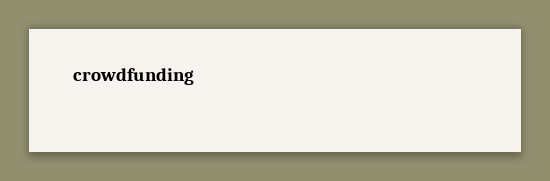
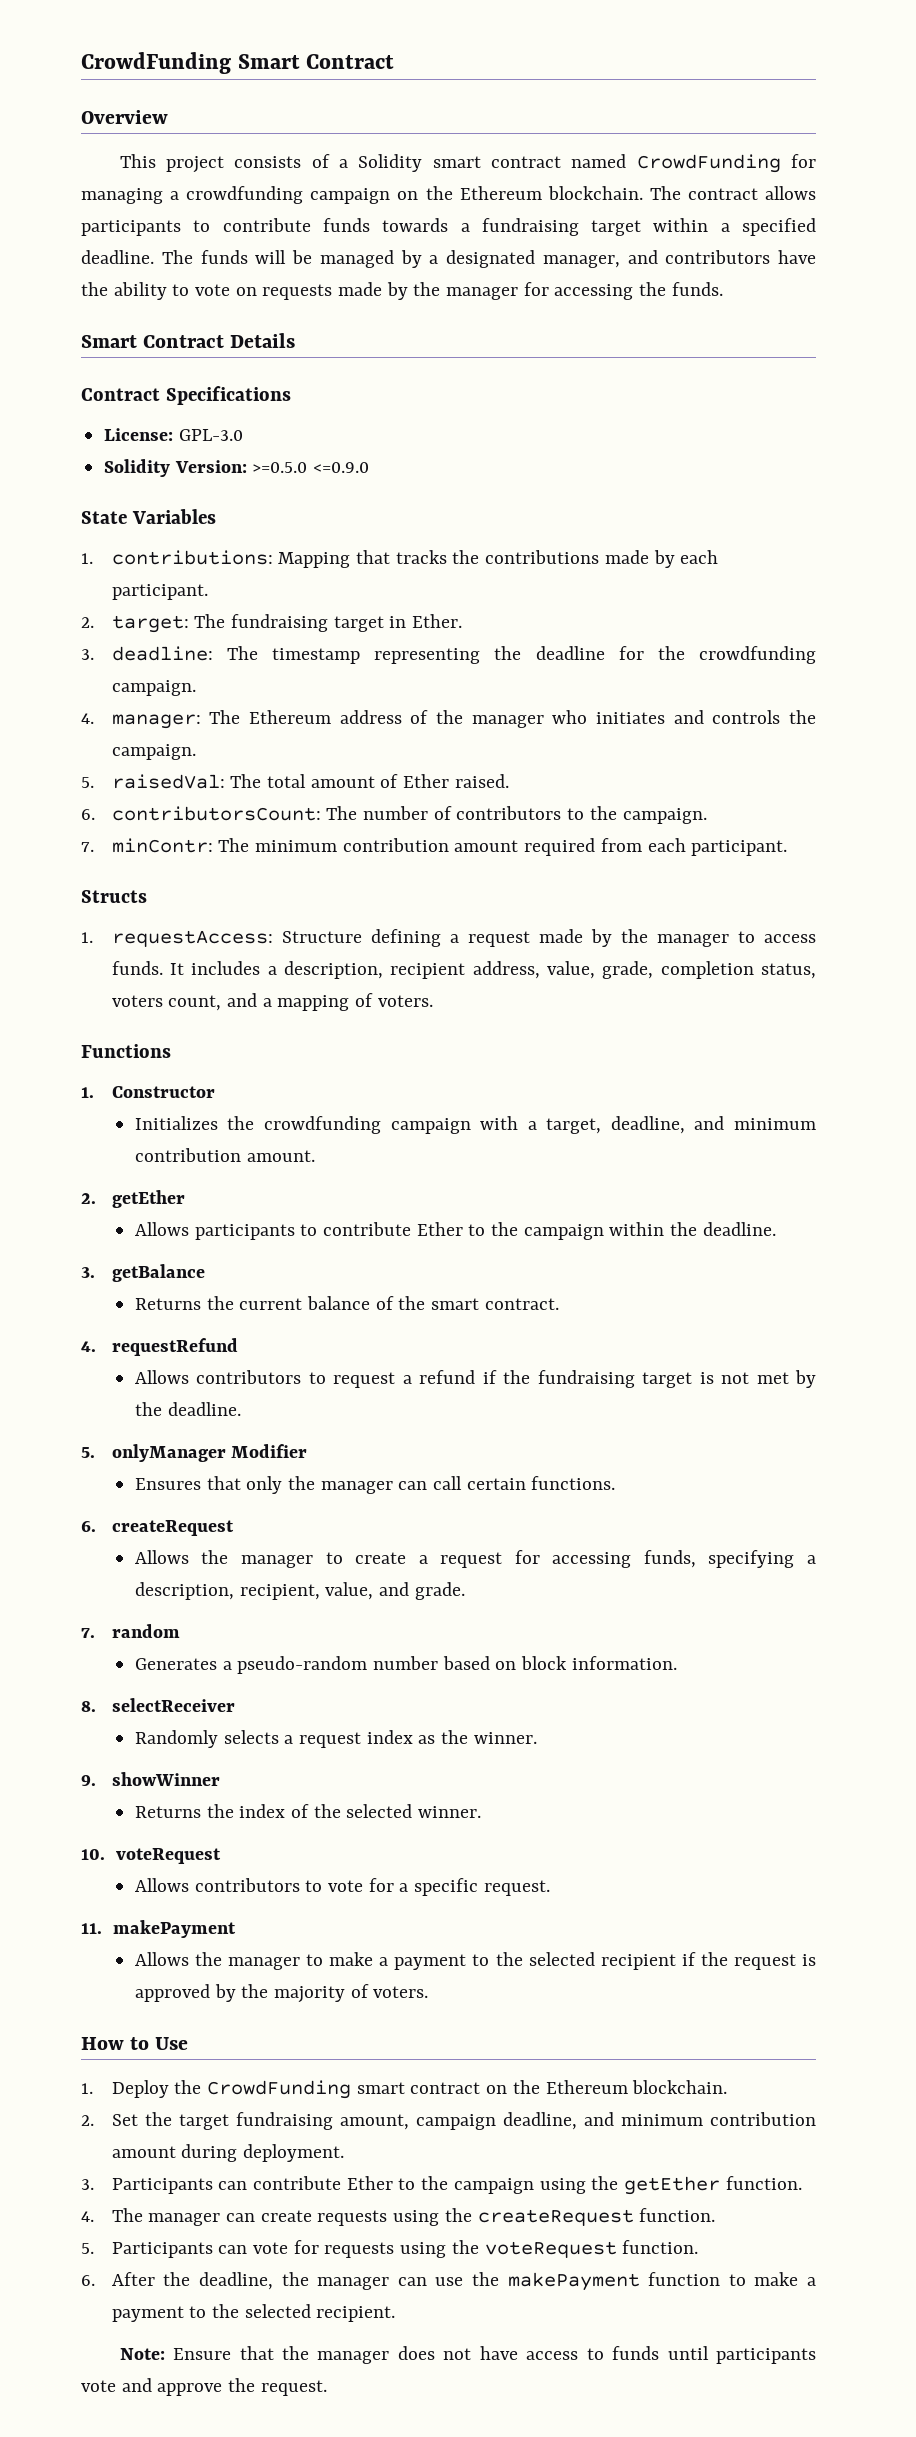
- crowdfunding
+ CrowdFunding Smart Contract
+ Overview
+ This project consists of a Solidity smart contract named CrowdFunding for managing a crowdfunding campaign on the Ethereum blockchain. The contract allows participants to contribute funds towards a fundraising target within a specified deadline. The funds will be managed by a designated manager, and contributors have the ability to vote on requests made by the manager for accessing the funds.
+ Smart Contract Details
+ Contract Specifications
+ License: GPL-3.0
+ Solidity Version: >=0.5.0 <=0.9.0
+ State Variables
+ 1. contributions: Mapping that tracks the contributions made by each participant.
+ 2. target: The fundraising target in Ether.
+ 3. deadline: The timestamp representing the deadline for the crowdfunding campaign.
+ 4. manager: The Ethereum address of the manager who initiates and controls the campaign.
+ 5. raisedVal: The total amount of Ether raised.
+ 6. contributorsCount: The number of contributors to the campaign.
+ 7. minContr: The minimum contribution amount required from each participant.
+ Structs
+ 1. requestAccess: Structure defining a request made by the manager to access funds. It includes a description, recipient address, value, grade, completion status, voters count, and a mapping of voters.
+ Functions
+ 1. Constructor
+ Initializes the crowdfunding campaign with a target, deadline, and minimum contribution amount.
+ 2. getEther
+ Allows participants to contribute Ether to the campaign within the deadline.
+ 3. getBalance
+ Returns the current balance of the smart contract.
+ 4. requestRefund
+ Allows contributors to request a refund if the fundraising target is not met by the deadline.
+ 5. onlyManager Modifier
+ Ensures that only the manager can call certain functions.
+ 6. createRequest
+ Allows the manager to create a request for accessing funds, specifying a description, recipient, value, and grade.
+ 7. random
+ Generates a pseudo-random number based on block information.
+ 8. selectReceiver
+ Randomly selects a request index as the winner.
+ 9. showWinner
+ Returns the index of the selected winner.
+ 10. voteRequest
+ Allows contributors to vote for a specific request.
+ 11. makePayment
+ Allows the manager to make a payment to the selected recipient if the request is approved by the majority of voters.
+ How to Use
+ 1. Deploy the CrowdFunding smart contract on the Ethereum blockchain.
+ 2. Set the target fundraising amount, campaign deadline, and minimum contribution amount during deployment.
+ 3. Participants can contribute Ether to the campaign using the getEther function.
+ 4. The manager can create requests using the createRequest function.
+ 5. Participants can vote for requests using the voteRequest function.
+ 6. After the deadline, the manager can use the makePayment function to make a payment to the selected recipient.
+ Note: Ensure that the manager does not have access to funds until participants vote and approve the request.

